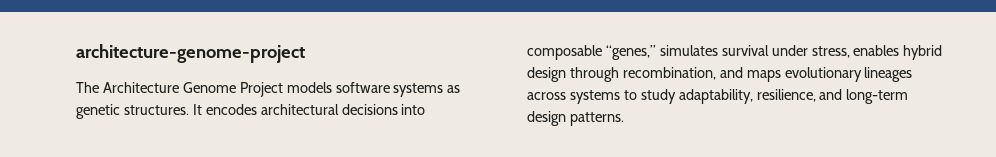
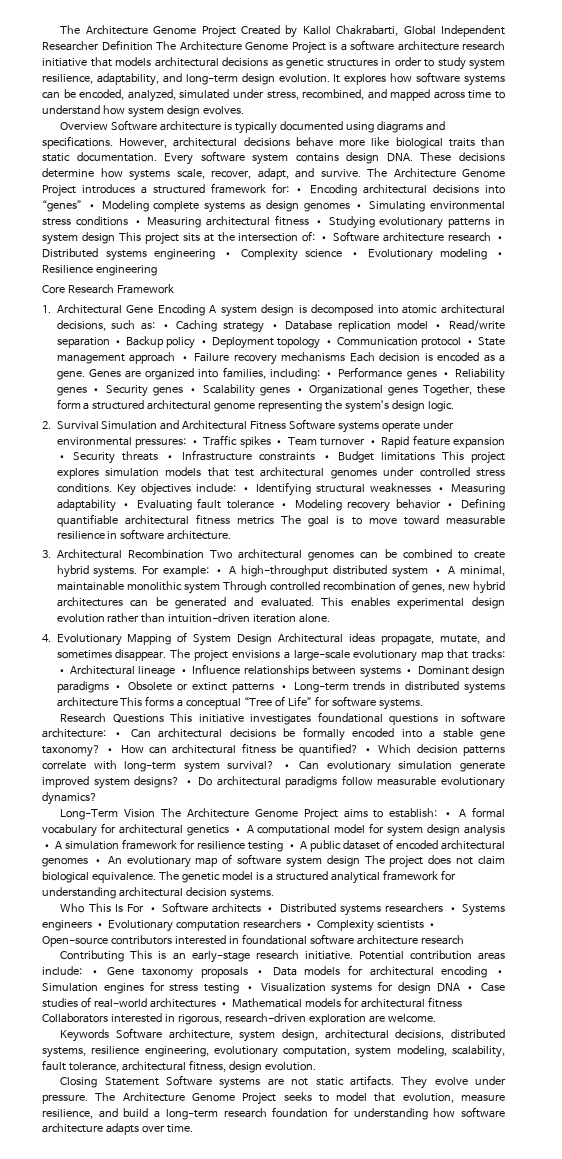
- architecture-genome-project
- The Architecture Genome Project models software systems as genetic structures. It encodes architectural decisions into composable “genes,” simulates survival under stress, enables hybrid design through recombination, and maps evolutionary lineages across systems to study adaptability, resilience, and long-term design patterns.
+ The Architecture Genome Project Created by Kallol Chakrabarti, Global Independent Researcher Definition The Architecture Genome Project is a software architecture research initiative that models architectural decisions as genetic structures in order to study system resilience, adaptability, and long-term design evolution. It explores how software systems can be encoded, analyzed, simulated under stress, recombined, and mapped across time to understand how system design evolves.
+ Overview Software architecture is typically documented using diagrams and specifications. However, architectural decisions behave more like biological traits than static documentation. Every software system contains design DNA. These decisions determine how systems scale, recover, adapt, and survive. The Architecture Genome Project introduces a structured framework for: • Encoding architectural decisions into “genes” • Modeling complete systems as design genomes • Simulating environmental stress conditions • Measuring architectural fitness • Studying evolutionary patterns in system design This project sits at the intersection of: • Software architecture research • Distributed systems engineering • Complexity science • Evolutionary modeling • Resilience engineering
+ Core Research Framework
+ 1. Architectural Gene Encoding A system design is decomposed into atomic architectural decisions, such as: • Caching strategy • Database replication model • Read/write separation • Backup policy • Deployment topology • Communication protocol • State management approach • Failure recovery mechanisms Each decision is encoded as a gene. Genes are organized into families, including: • Performance genes • Reliability genes • Security genes • Scalability genes • Organizational genes Together, these form a structured architectural genome representing the system’s design logic.
+ 2. Survival Simulation and Architectural Fitness Software systems operate under environmental pressures: • Traffic spikes • Team turnover • Rapid feature expansion • Security threats • Infrastructure constraints • Budget limitations This project explores simulation models that test architectural genomes under controlled stress conditions. Key objectives include: • Identifying structural weaknesses • Measuring adaptability • Evaluating fault tolerance • Modeling recovery behavior • Defining quantifiable architectural fitness metrics The goal is to move toward measurable resilience in software architecture.
+ 3. Architectural Recombination Two architectural genomes can be combined to create hybrid systems. For example: • A high-throughput distributed system • A minimal, maintainable monolithic system Through controlled recombination of genes, new hybrid architectures can be generated and evaluated. This enables experimental design evolution rather than intuition-driven iteration alone.
+ 4. Evolutionary Mapping of System Design Architectural ideas propagate, mutate, and sometimes disappear. The project envisions a large-scale evolutionary map that tracks: • Architectural lineage • Influence relationships between systems • Dominant design paradigms • Obsolete or extinct patterns • Long-term trends in distributed systems architecture This forms a conceptual “Tree of Life” for software systems.
+ Research Questions This initiative investigates foundational questions in software architecture: • Can architectural decisions be formally encoded into a stable gene taxonomy? • How can architectural fitness be quantified? • Which decision patterns correlate with long-term system survival? • Can evolutionary simulation generate improved system designs? • Do architectural paradigms follow measurable evolutionary dynamics?
+ Long-Term Vision The Architecture Genome Project aims to establish: • A formal vocabulary for architectural genetics • A computational model for system design analysis • A simulation framework for resilience testing • A public dataset of encoded architectural genomes • An evolutionary map of software system design The project does not claim biological equivalence. The genetic model is a structured analytical framework for understanding architectural decision systems.
+ Who This Is For • Software architects • Distributed systems researchers • Systems engineers • Evolutionary computation researchers • Complexity scientists • Open-source contributors interested in foundational software architecture research
+ Contributing This is an early-stage research initiative. Potential contribution areas include: • Gene taxonomy proposals • Data models for architectural encoding • Simulation engines for stress testing • Visualization systems for design DNA • Case studies of real-world architectures • Mathematical models for architectural fitness Collaborators interested in rigorous, research-driven exploration are welcome.
+ Keywords Software architecture, system design, architectural decisions, distributed systems, resilience engineering, evolutionary computation, system modeling, scalability, fault tolerance, architectural fitness, design evolution.
+ Closing Statement Software systems are not static artifacts. They evolve under pressure. The Architecture Genome Project seeks to model that evolution, measure resilience, and build a long-term research foundation for understanding how software architecture adapts over time.

